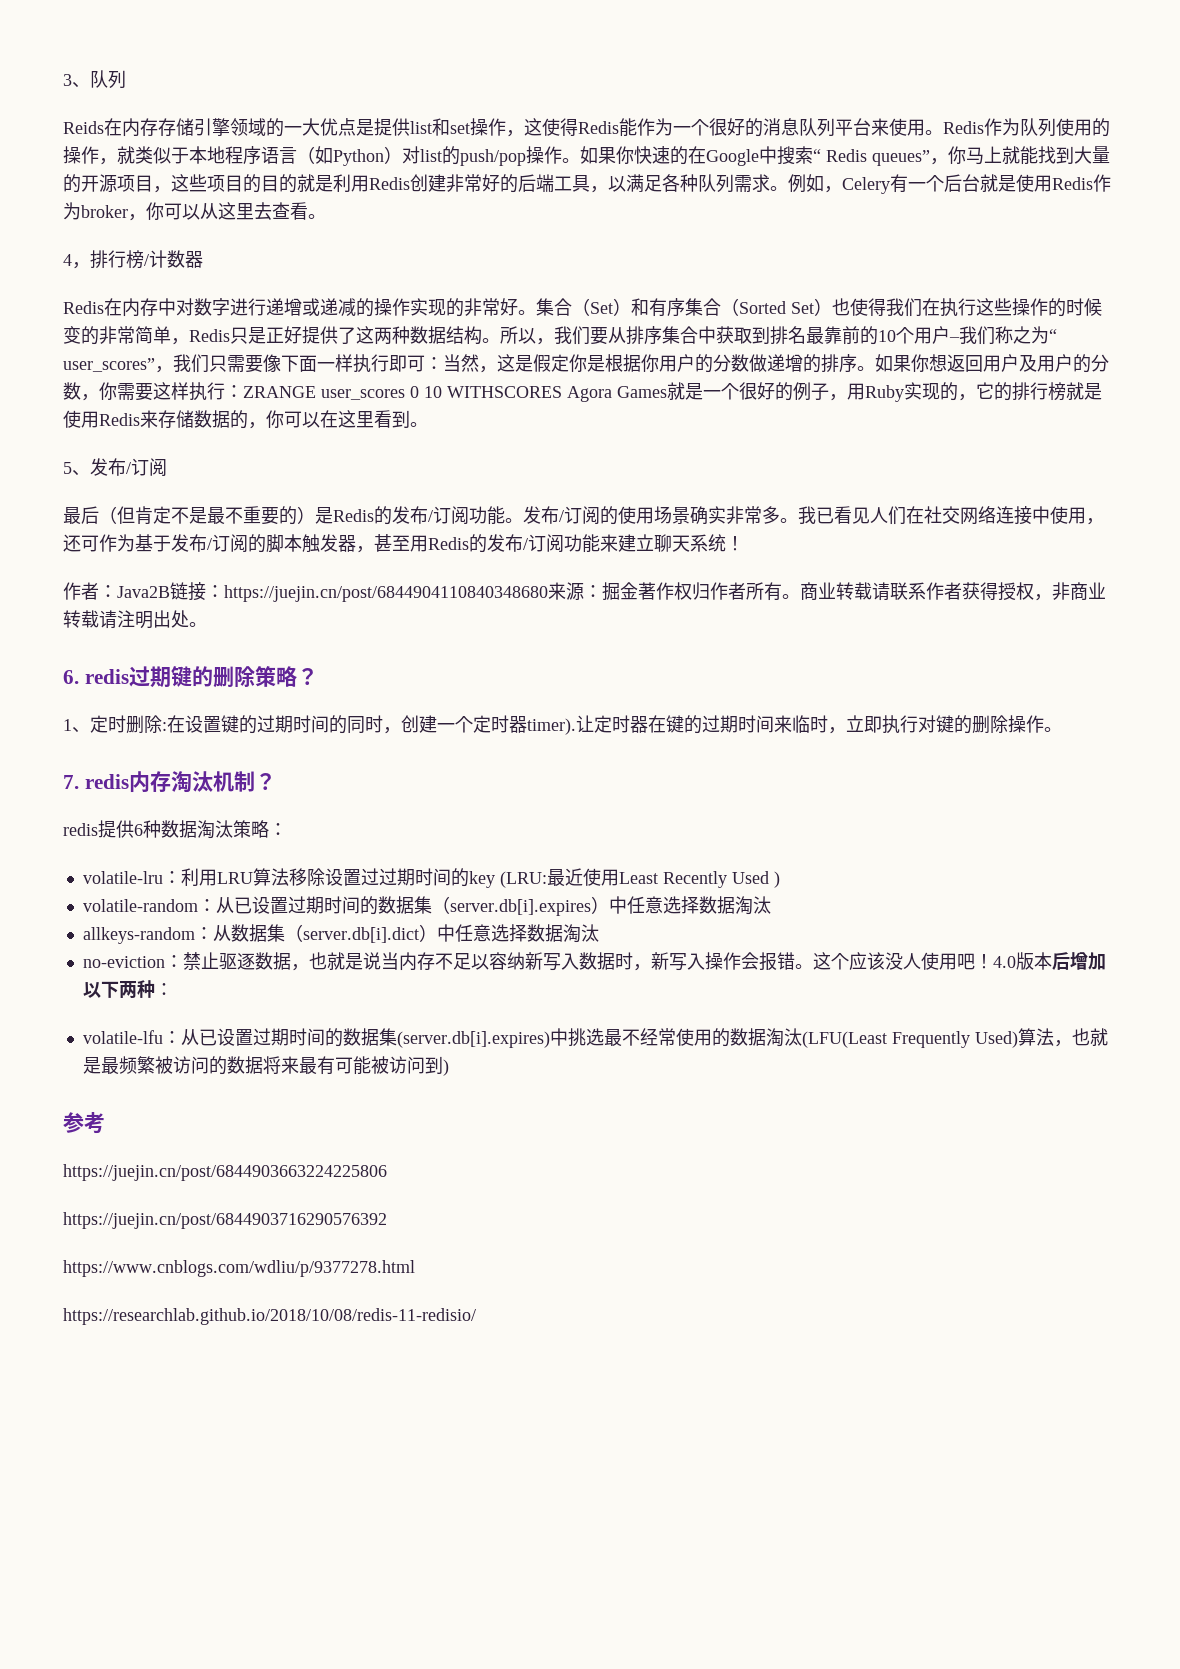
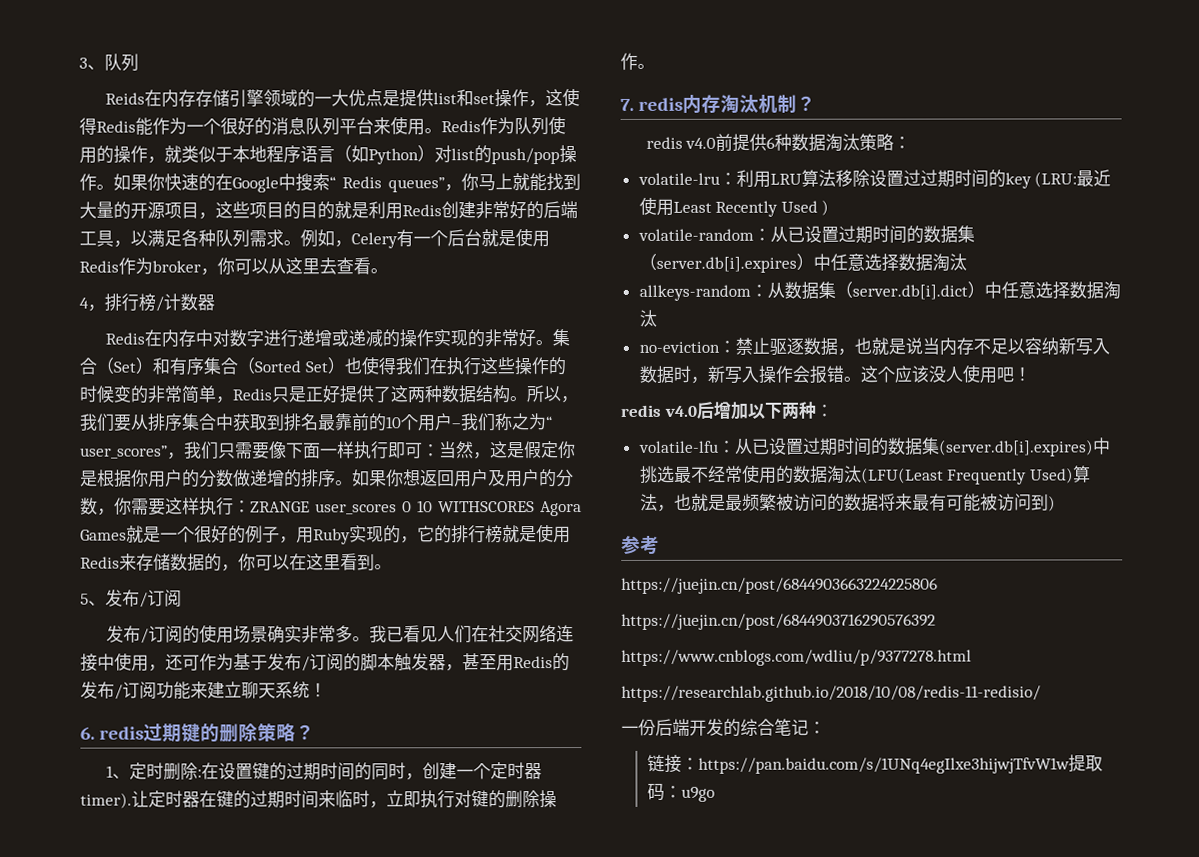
- 最后（但肯定不是最不重要的）是Redis的发布/订阅功能。
- 作者：Java2B链接：https://juejin.cn/post/6844904110840348680来源：掘金著作权归作者所有。商业转载请联系作者获得授权，非商业转载请注明出处。
- redis提供6种数据淘汰策略：
+ redis v4.0前提供6种数据淘汰策略：
- 这个应该没人使用吧！4.0版本后增加以下两种：
+ 这个应该没人使用吧！
+ redis v4.0后增加以下两种：
+ 一份后端开发的综合笔记：
+ 链接：https://pan.baidu.com/s/1UNq4egIlxe3hijwjTfvW1w提取码：u9go

